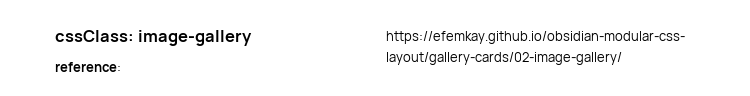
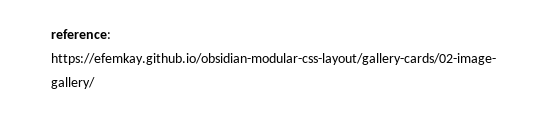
- cssClass: image-gallery

